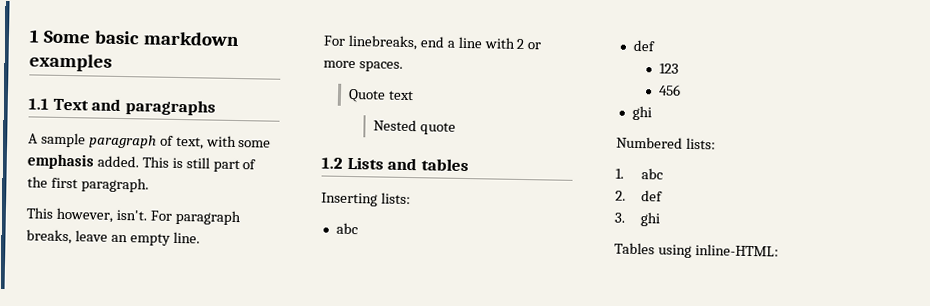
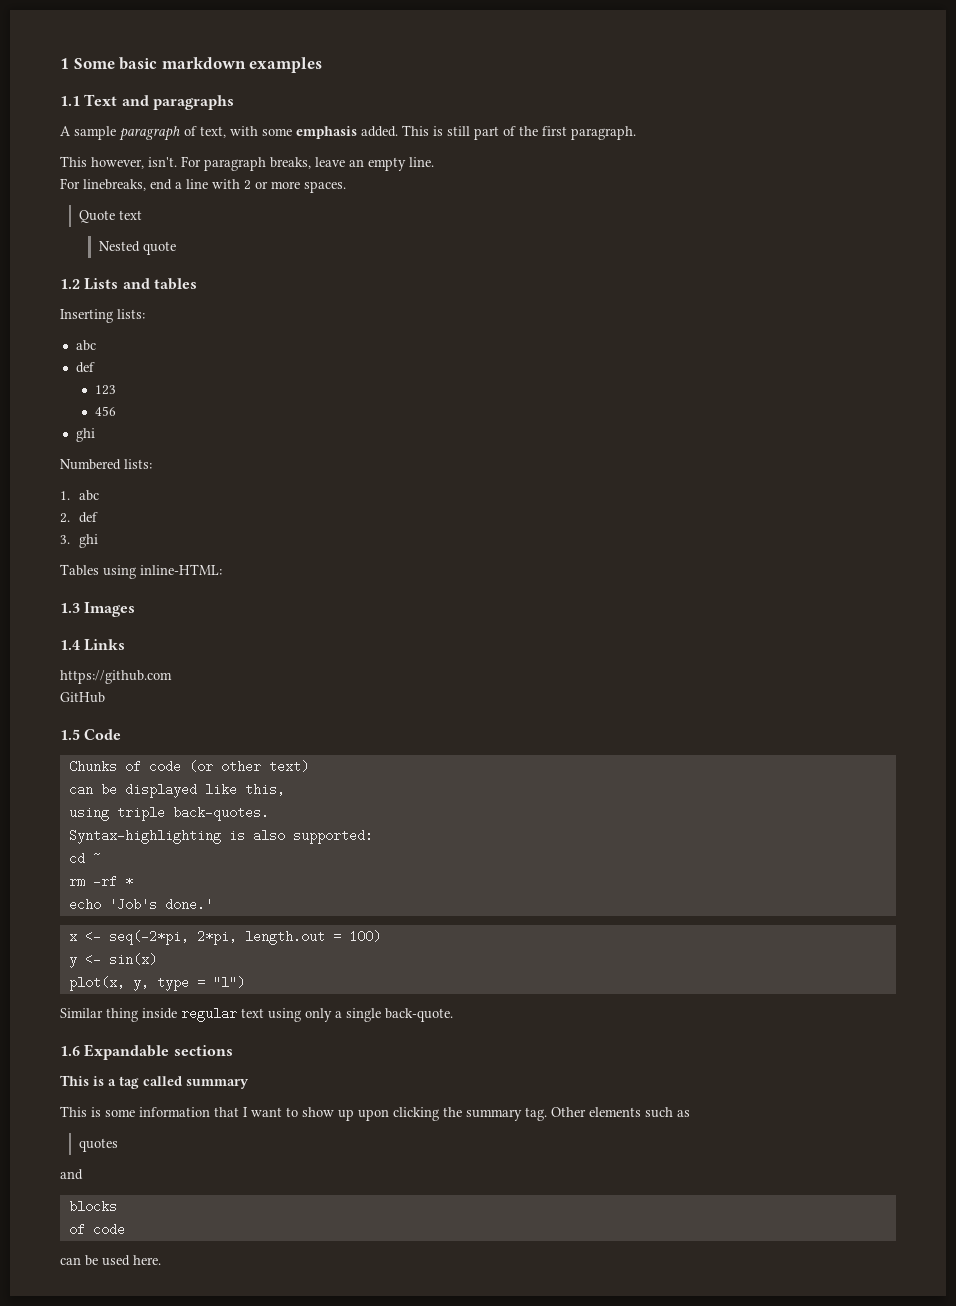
+ 1.3 Images
+ 1.4 Links
+ https://github.com
+ GitHub
+ 1.5 Code
+ Chunks of code (or other text)
+ can be displayed like this,
+ using triple back-quotes.
+ Syntax-highlighting is also supported:
+ cd ~
+ rm -rf *
+ echo 'Job's done.'
+ x <- seq(-2*pi, 2*pi, length.out = 100)
+ y <- sin(x)
+ plot(x, y, type = "l")
+ Similar thing inside regular text using only a single back-quote.
+ 1.6 Expandable sections
+ This is a tag called summary
+ This is some information that I want to show up upon clicking the summary tag. Other elements such as
+ quotes
+ and
+ blocks
+ of code
+ can be used here.

